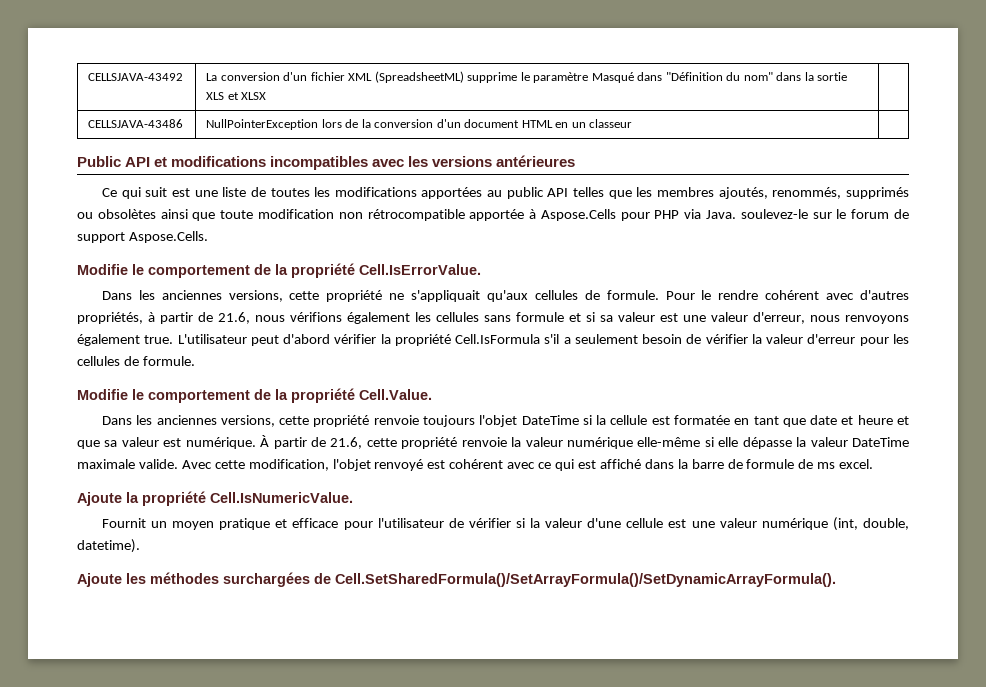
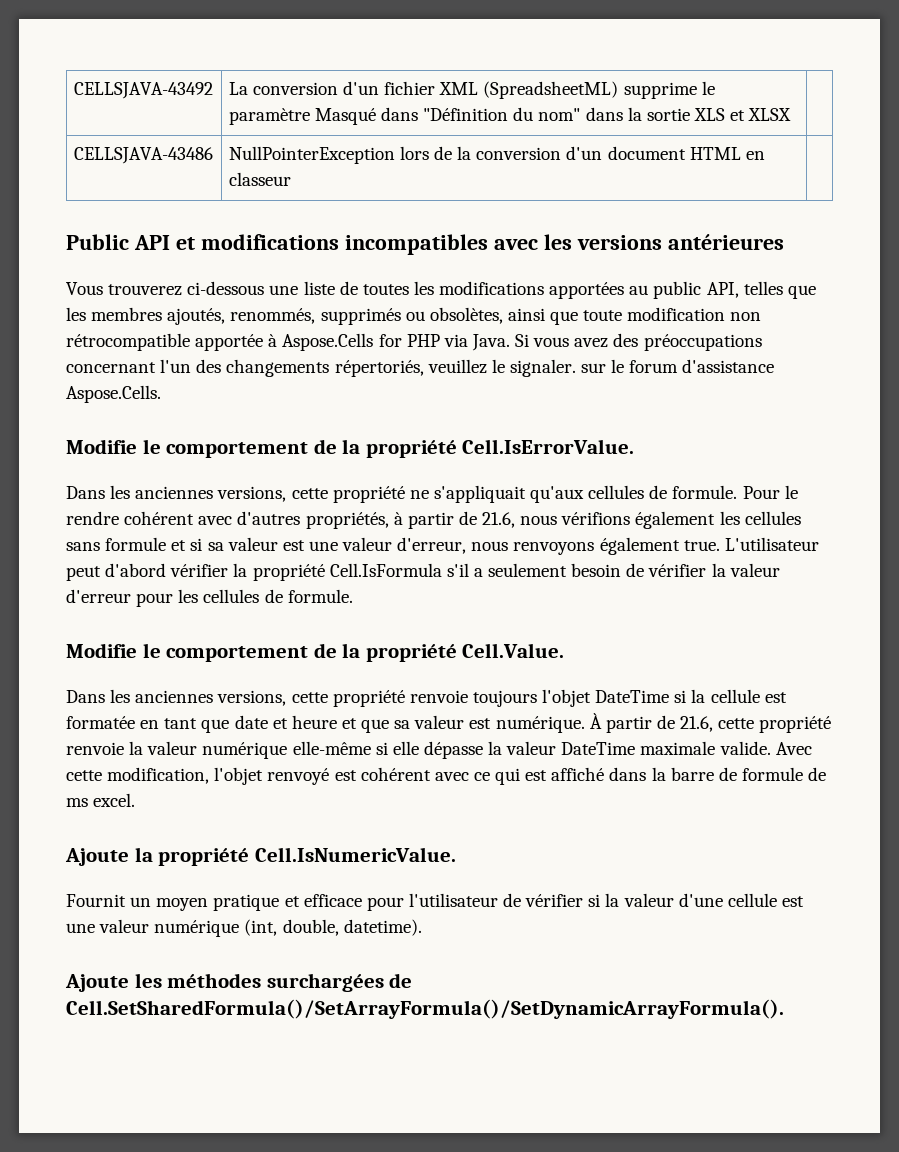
- CELLSJAVA-43486 | NullPointerException lors de la conversion d'un document HTML en un classeur |
+ CELLSJAVA-43486 | NullPointerException lors de la conversion d'un document HTML en classeur |
- Ce qui suit est une liste de toutes les modifications apportées au public API telles que les membres ajoutés, renommés, supprimés ou obsolètes ainsi que toute modification non rétrocompatible apportée à Aspose.Cells pour PHP via Java. soulevez-le sur le forum de support Aspose.Cells.
+ Vous trouverez ci-dessous une liste de toutes les modifications apportées au public API, telles que les membres ajoutés, renommés, supprimés ou obsolètes, ainsi que toute modification non rétrocompatible apportée à Aspose.Cells for PHP via Java. Si vous avez des préoccupations concernant l'un des changements répertoriés, veuillez le signaler. sur le forum d'assistance Aspose.Cells.

